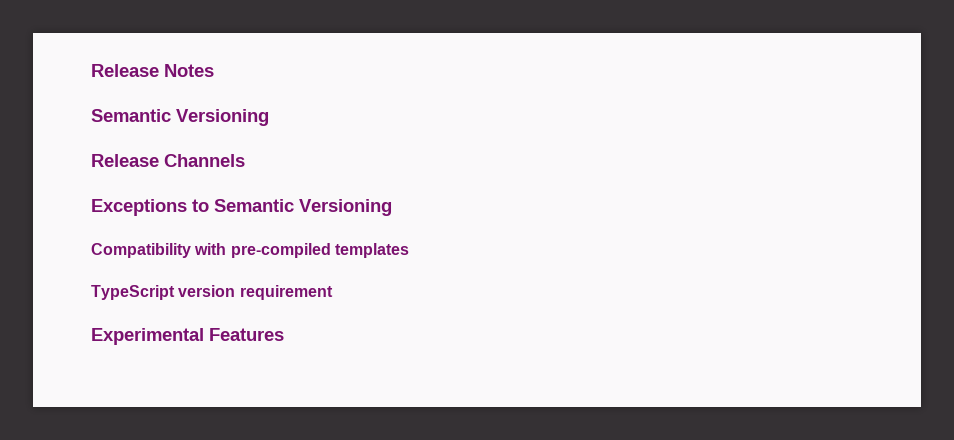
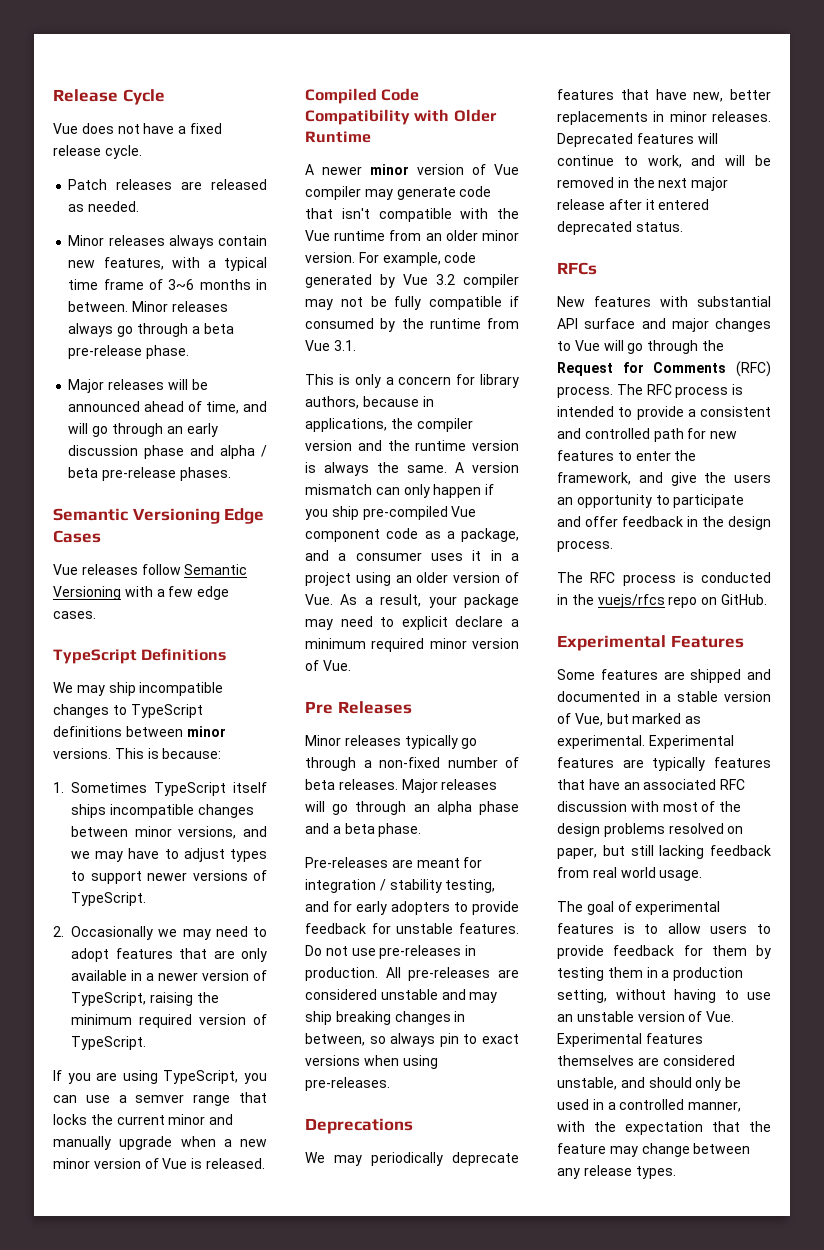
- Release Notes
- Semantic Versioning
- Release Channels
- Exceptions to Semantic Versioning
- Compatibility with pre-compiled templates
- TypeScript version requirement
+ Release Cycle
+ Vue does not have a fixed release cycle.
+ Patch releases are released as needed.
+ Minor releases always contain new features, with a typical time frame of 3~6 months in between. Minor releases always go through a beta pre-release phase.
+ Major releases will be announced ahead of time, and will go through an early discussion phase and alpha / beta pre-release phases.
+ Semantic Versioning Edge Cases
+ Vue releases follow Semantic Versioning with a few edge cases.
+ TypeScript Definitions
+ We may ship incompatible changes to TypeScript definitions between minor versions. This is because:
+ 1. Sometimes TypeScript itself ships incompatible changes between minor versions, and we may have to adjust types to support newer versions of TypeScript.
+ 2. Occasionally we may need to adopt features that are only available in a newer version of TypeScript, raising the minimum required version of TypeScript.
+ If you are using TypeScript, you can use a semver range that locks the current minor and manually upgrade when a new minor version of Vue is released.
+ Compiled Code Compatibility with Older Runtime
+ A newer minor version of Vue compiler may generate code that isn't compatible with the Vue runtime from an older minor version. For example, code generated by Vue 3.2 compiler may not be fully compatible if consumed by the runtime from Vue 3.1.
+ This is only a concern for library authors, because in applications, the compiler version and the runtime version is always the same. A version mismatch can only happen if you ship pre-compiled Vue component code as a package, and a consumer uses it in a project using an older version of Vue. As a result, your package may need to explicit declare a minimum required minor version of Vue.
+ Pre Releases
+ Minor releases typically go through a non-fixed number of beta releases. Major releases will go through an alpha phase and a beta phase.
+ Pre-releases are meant for integration / stability testing, and for early adopters to provide feedback for unstable features. Do not use pre-releases in production. All pre-releases are considered unstable and may ship breaking changes in between, so always pin to exact versions when using pre-releases.
+ Deprecations
+ We may periodically deprecate features that have new, better replacements in minor releases. Deprecated features will continue to work, and will be removed in the next major release after it entered deprecated status.
+ RFCs
+ New features with substantial API surface and major changes to Vue will go through the Request for Comments (RFC) process. The RFC process is intended to provide a consistent and controlled path for new features to enter the framework, and give the users an opportunity to participate and offer feedback in the design process.
+ The RFC process is conducted in the vuejs/rfcs repo on GitHub.
  Experimental Features
+ Some features are shipped and documented in a stable version of Vue, but marked as experimental. Experimental features are typically features that have an associated RFC discussion with most of the design problems resolved on paper, but still lacking feedback from real world usage.
+ The goal of experimental features is to allow users to provide feedback for them by testing them in a production setting, without having to use an unstable version of Vue. Experimental features themselves are considered unstable, and should only be used in a controlled manner, with the expectation that the feature may change between any release types.

